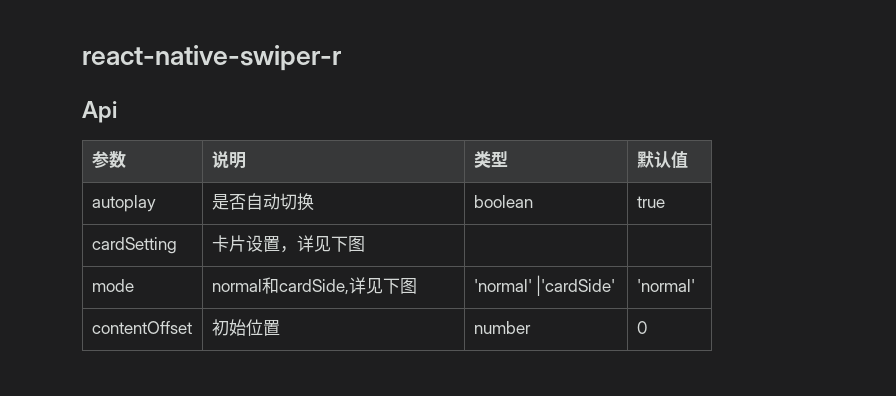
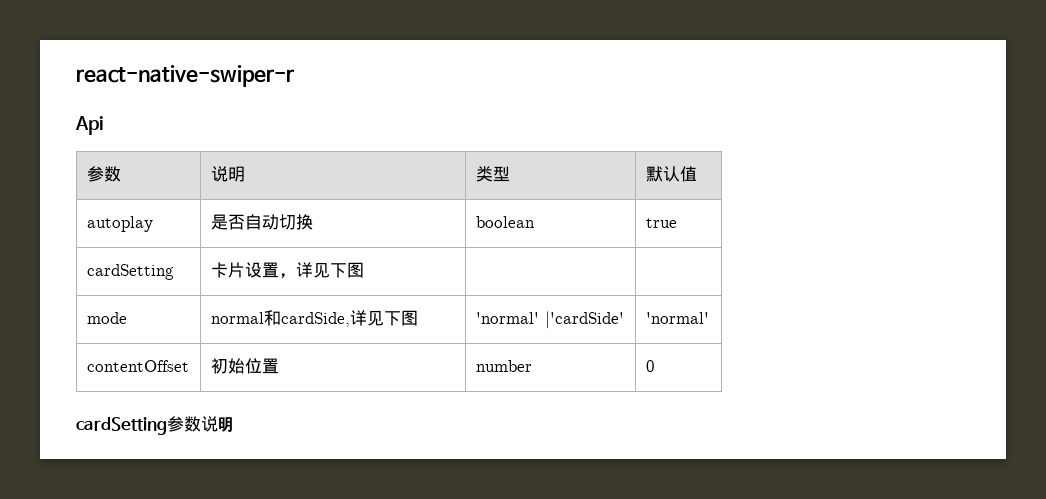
+ cardSetting参数说明

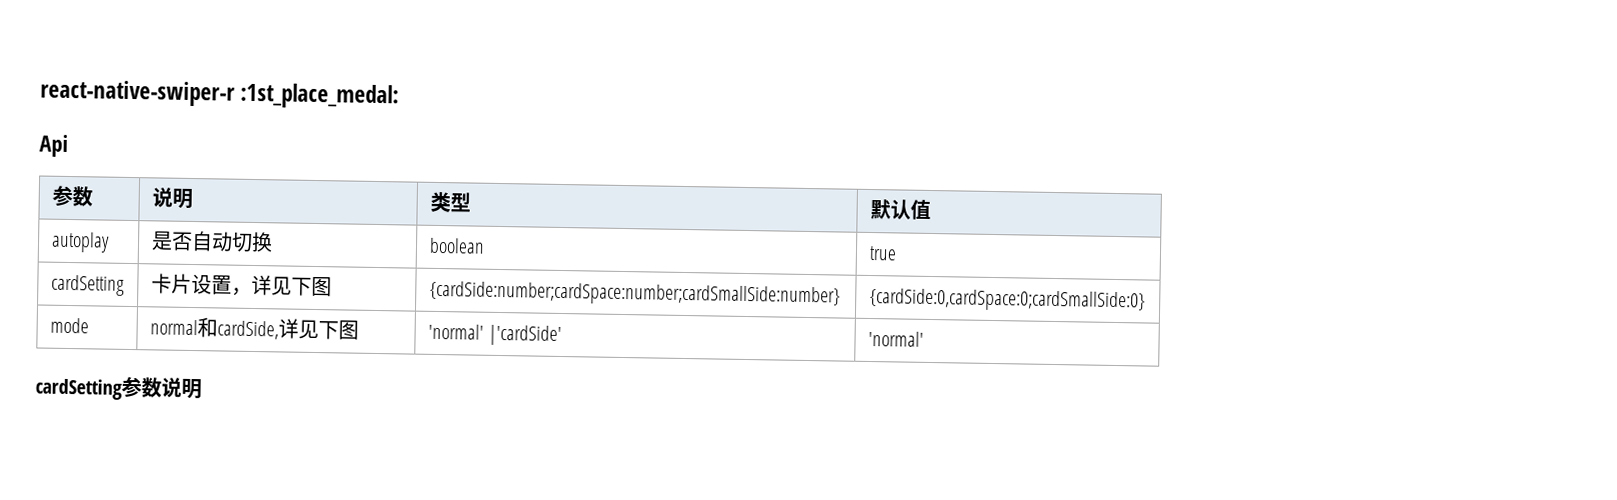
- react-native-swiper-r
+ react-native-swiper-r :1st_place_medal:
- cardSetting | 卡片设置，详见下图 | |
+ cardSetting | 卡片设置，详见下图 | {cardSide:number;cardSpace:number;cardSmallSide:number} | {cardSide:0,cardSpace:0;cardSmallSide:0}
- contentOffset | 初始位置 | number | 0

